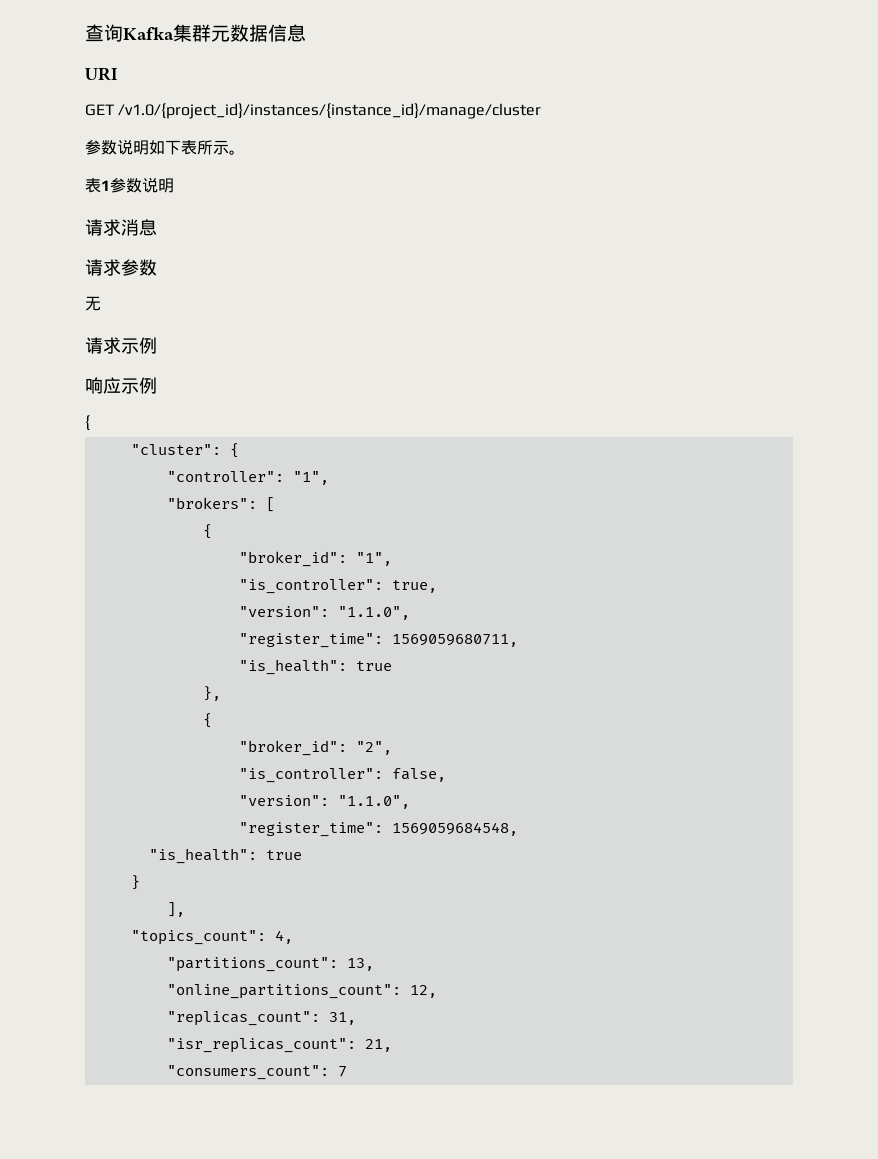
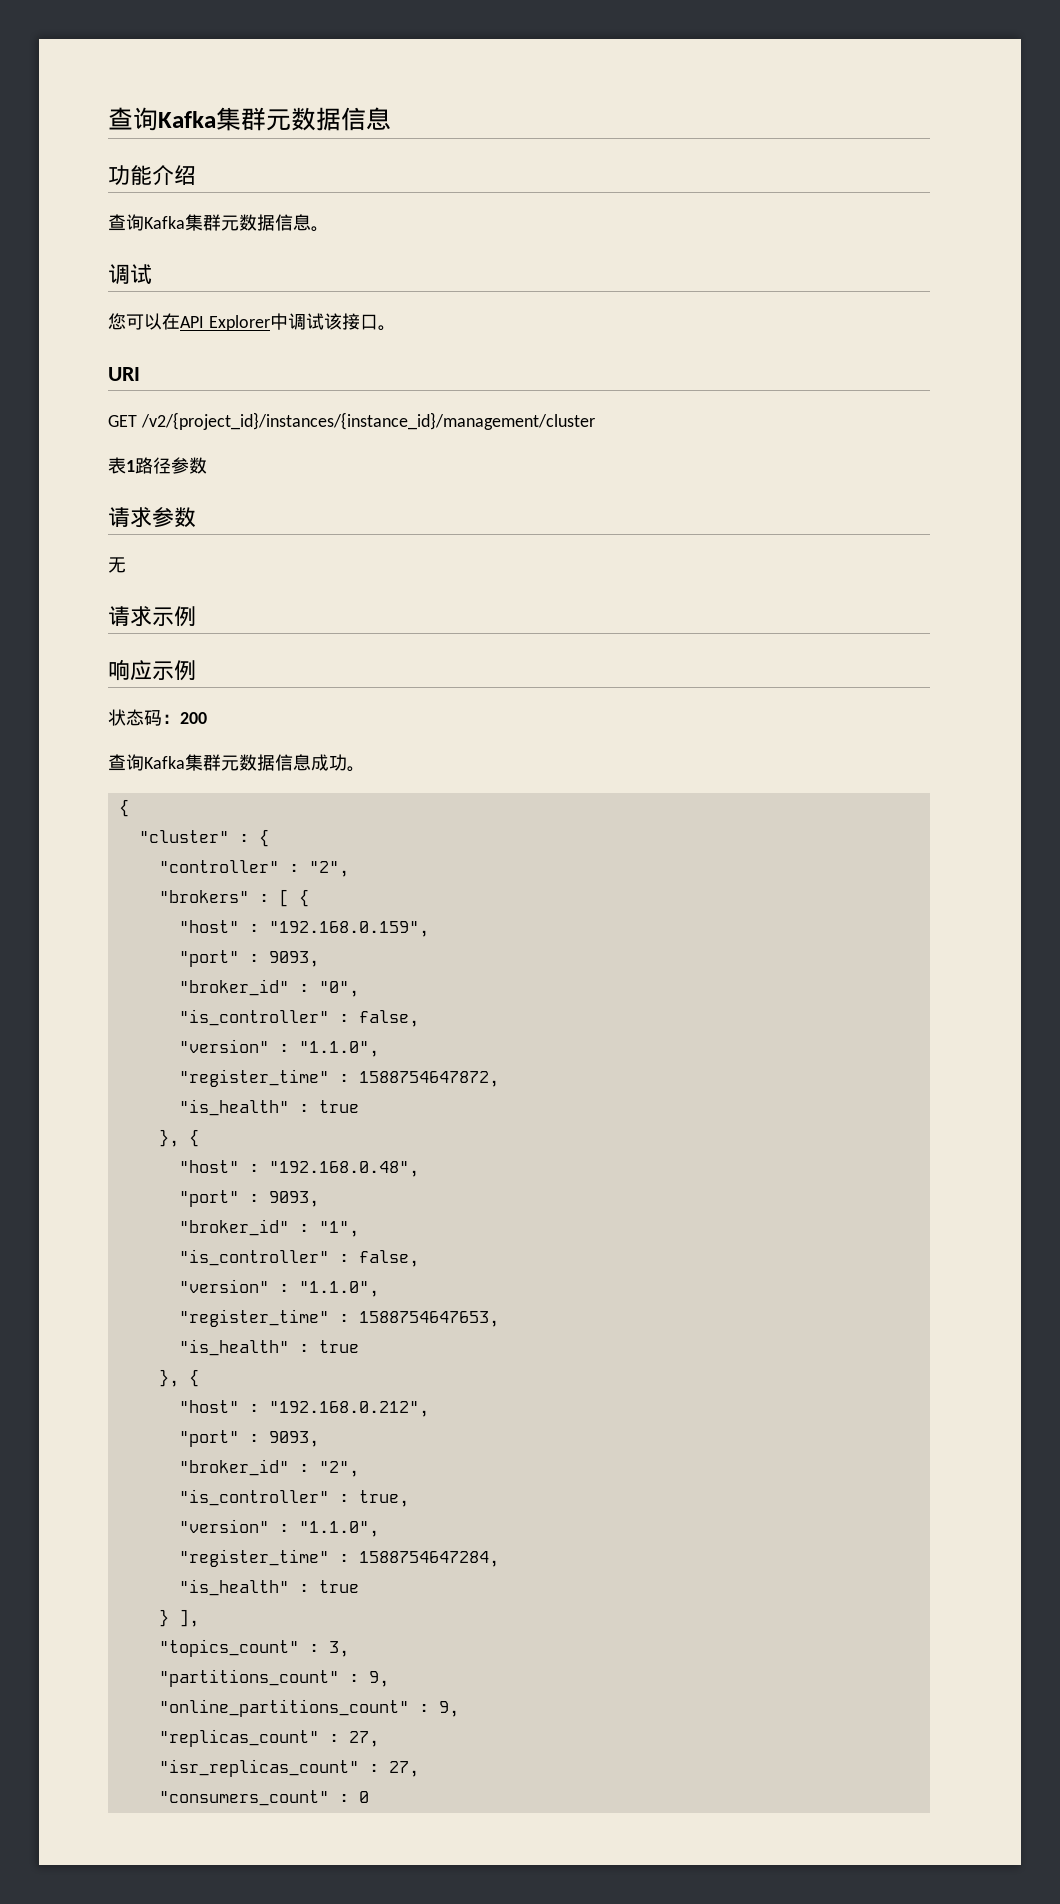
+ 功能介绍
+ 查询Kafka集群元数据信息。
+ 调试
+ 您可以在API Explorer中调试该接口。
  URI
- GET /v1.0/{project_id}/instances/{instance_id}/manage/cluster
- 参数说明如下表所示。
+ GET /v2/{project_id}/instances/{instance_id}/management/cluster
- 表1参数说明
- 请求消息
+ 表1路径参数
  响应示例
+ 状态码：200
+ 查询Kafka集群元数据信息成功。
  {
- "cluster": {
- "controller": "1",
- "brokers": [
- {
- "broker_id": "1",
- "is_controller": true,
- "version": "1.1.0",
- "register_time": 1569059680711,
- "is_health": true
- },
- {
- "broker_id": "2",
- "is_controller": false,
- "version": "1.1.0",
- "register_time": 1569059684548,
- "is_health": true
+ "cluster" : {
+ "controller" : "2",
+ "brokers" : [ {
+ "host" : "192.168.0.159",
+ "port" : 9093,
+ "broker_id" : "0",
+ "is_controller" : false,
+ "version" : "1.1.0",
+ "register_time" : 1588754647872,
+ "is_health" : true
+ }, {
+ "host" : "192.168.0.48",
+ "port" : 9093,
+ "broker_id" : "1",
+ "is_controller" : false,
+ "version" : "1.1.0",
+ "register_time" : 1588754647653,
+ "is_health" : true
+ }, {
+ "host" : "192.168.0.212",
+ "port" : 9093,
+ "broker_id" : "2",
+ "is_controller" : true,
+ "version" : "1.1.0",
+ "register_time" : 1588754647284,
+ "is_health" : true
- }
- ],
+ } ],
- "topics_count": 4,
- "partitions_count": 13,
- "online_partitions_count": 12,
- "replicas_count": 31,
- "isr_replicas_count": 21,
- "consumers_count": 7
+ "topics_count" : 3,
+ "partitions_count" : 9,
+ "online_partitions_count" : 9,
+ "replicas_count" : 27,
+ "isr_replicas_count" : 27,
+ "consumers_count" : 0

